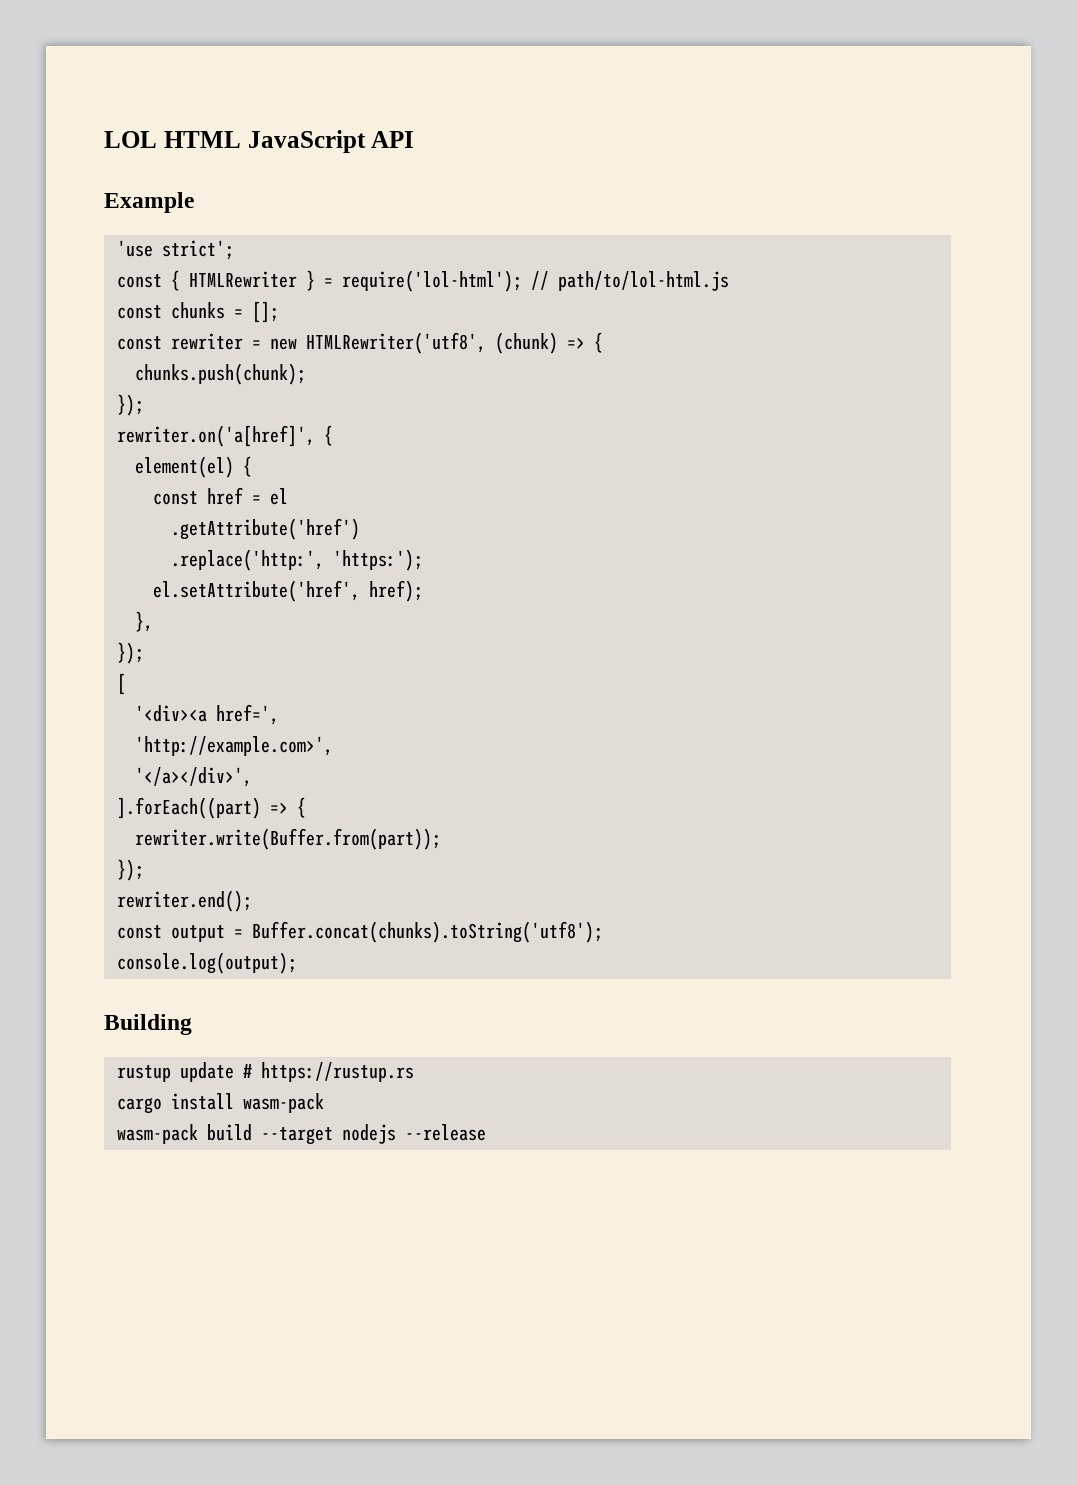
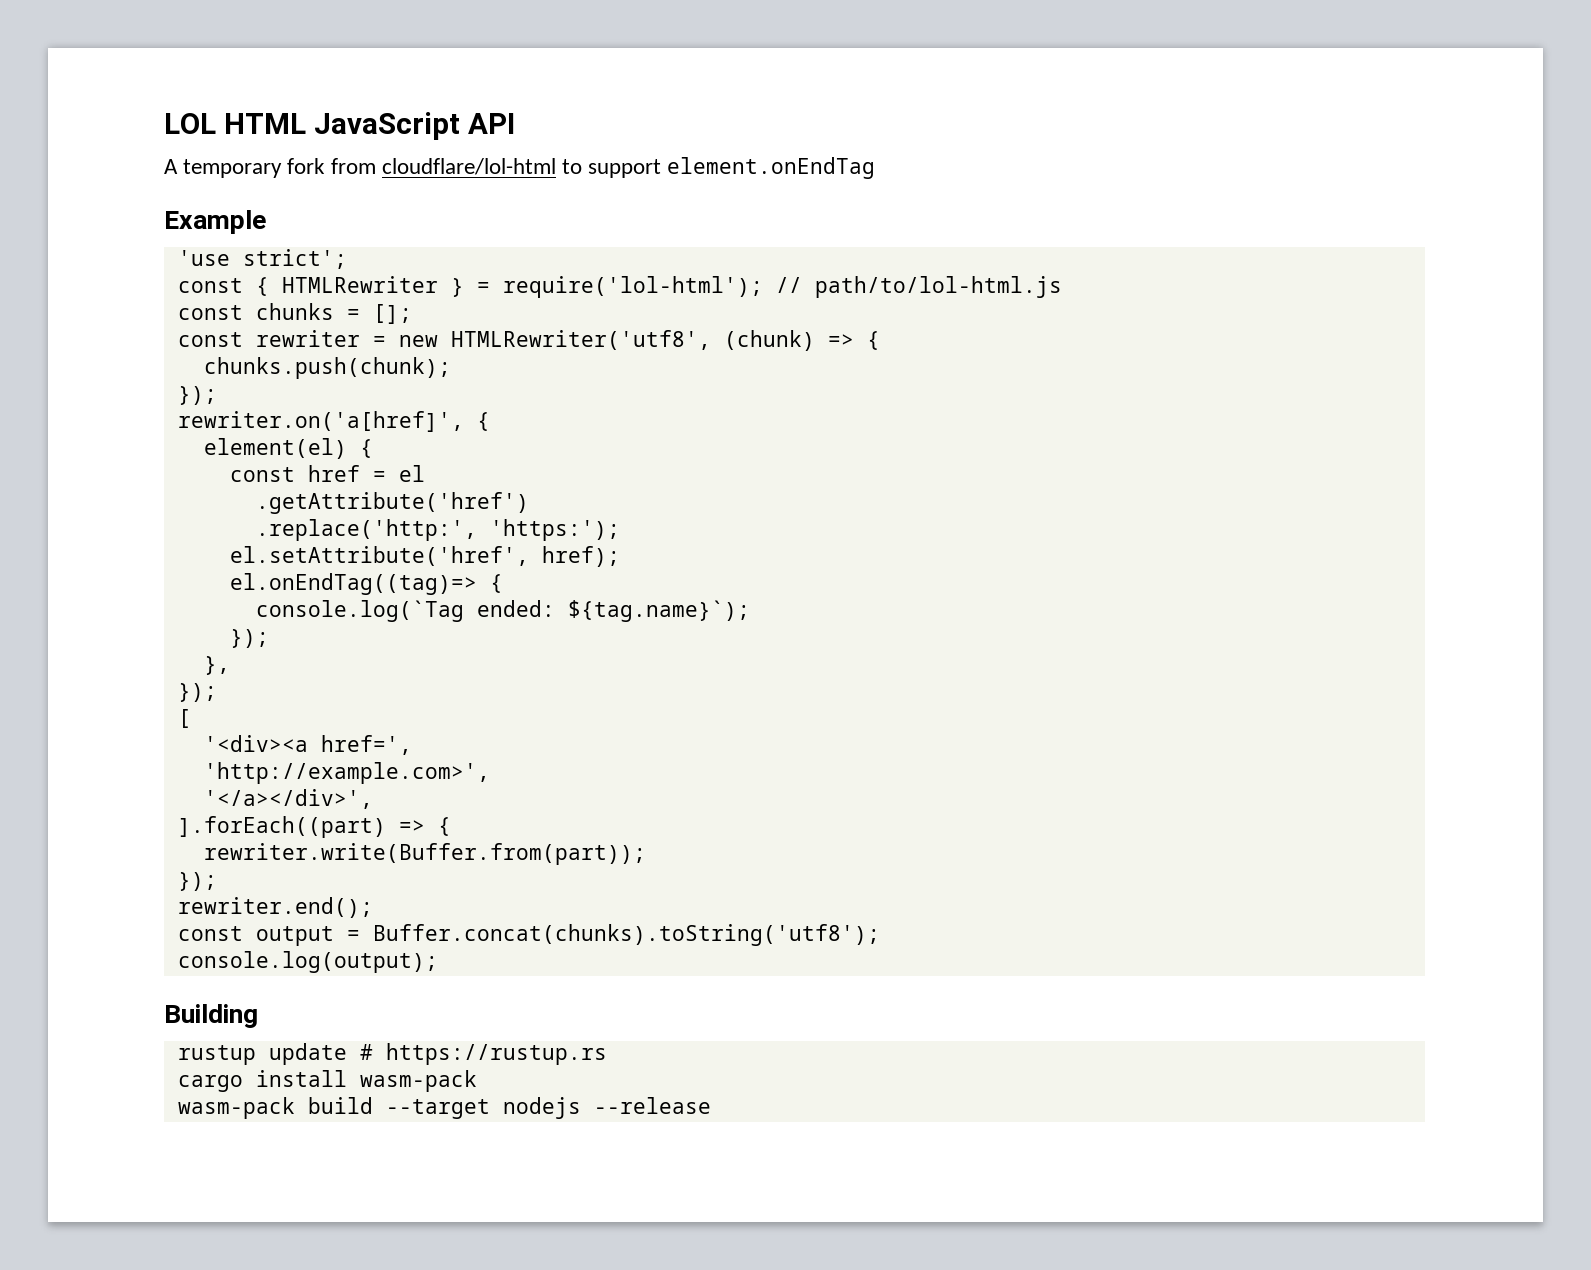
+ A temporary fork from cloudflare/lol-html to support element.onEndTag
+ el.onEndTag((tag)=> {
+ console.log(`Tag ended: ${tag.name}`);
+ });

